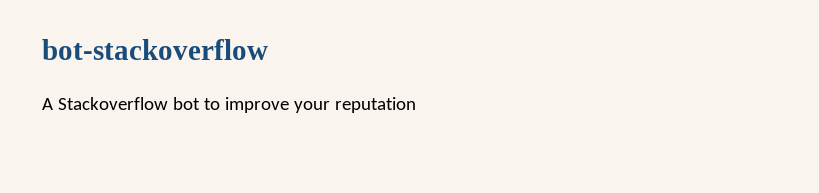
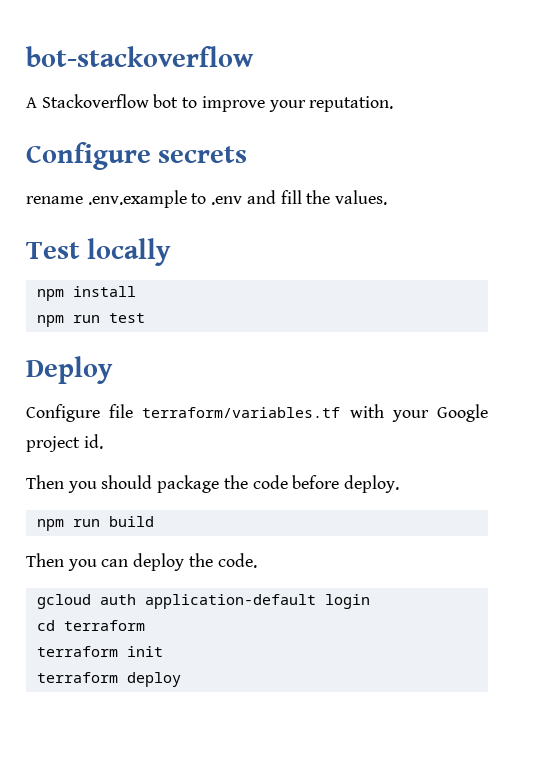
- A Stackoverflow bot to improve your reputation
+ A Stackoverflow bot to improve your reputation.
+ Configure secrets
+ rename .env.example to .env and fill the values.
+ Test locally
+ npm install
+ npm run test
+ Deploy
+ Configure file terraform/variables.tf with your Google project id.
+ Then you should package the code before deploy.
+ npm run build
+ Then you can deploy the code.
+ gcloud auth application-default login
+ cd terraform
+ terraform init
+ terraform deploy

